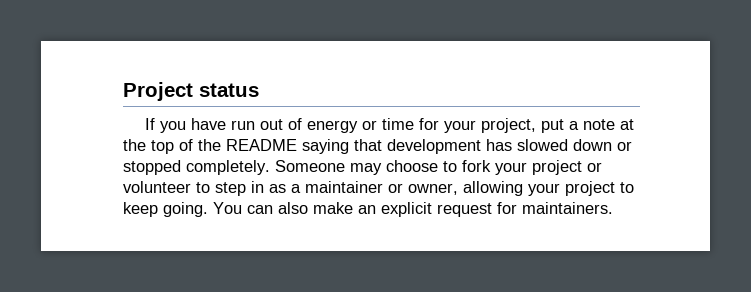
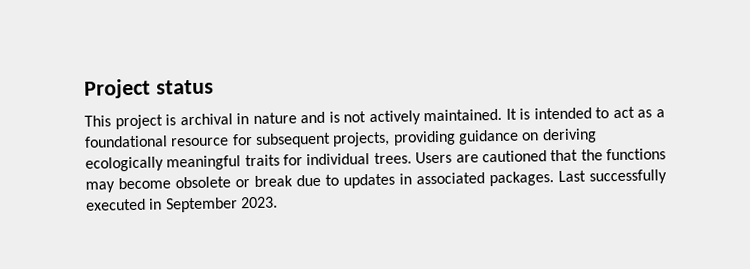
- If you have run out of energy or time for your project, put a note at the top of the README saying that development has slowed down or stopped completely. Someone may choose to fork your project or volunteer to step in as a maintainer or owner, allowing your project to keep going. You can also make an explicit request for maintainers.
+ This project is archival in nature and is not actively maintained. It is intended to act as a foundational resource for subsequent projects, providing guidance on deriving ecologically meaningful traits for individual trees. Users are cautioned that the functions may become obsolete or break due to updates in associated packages. Last successfully executed in September 2023.

